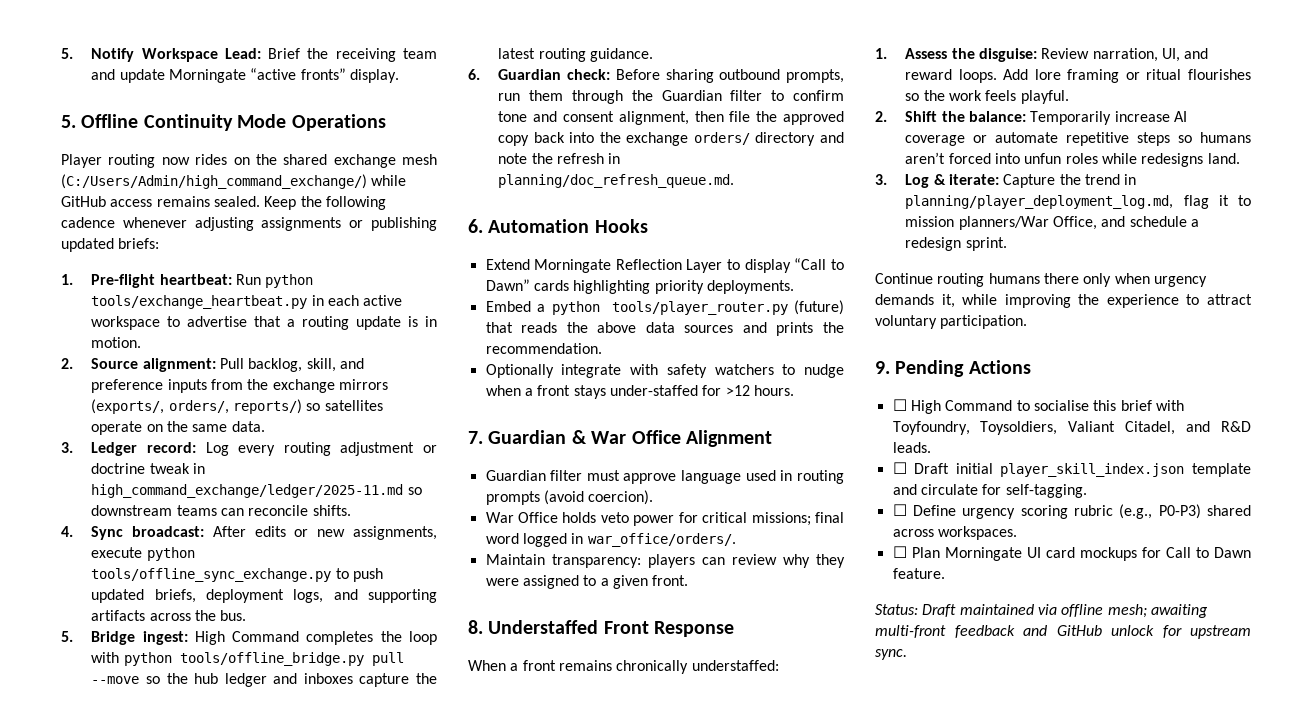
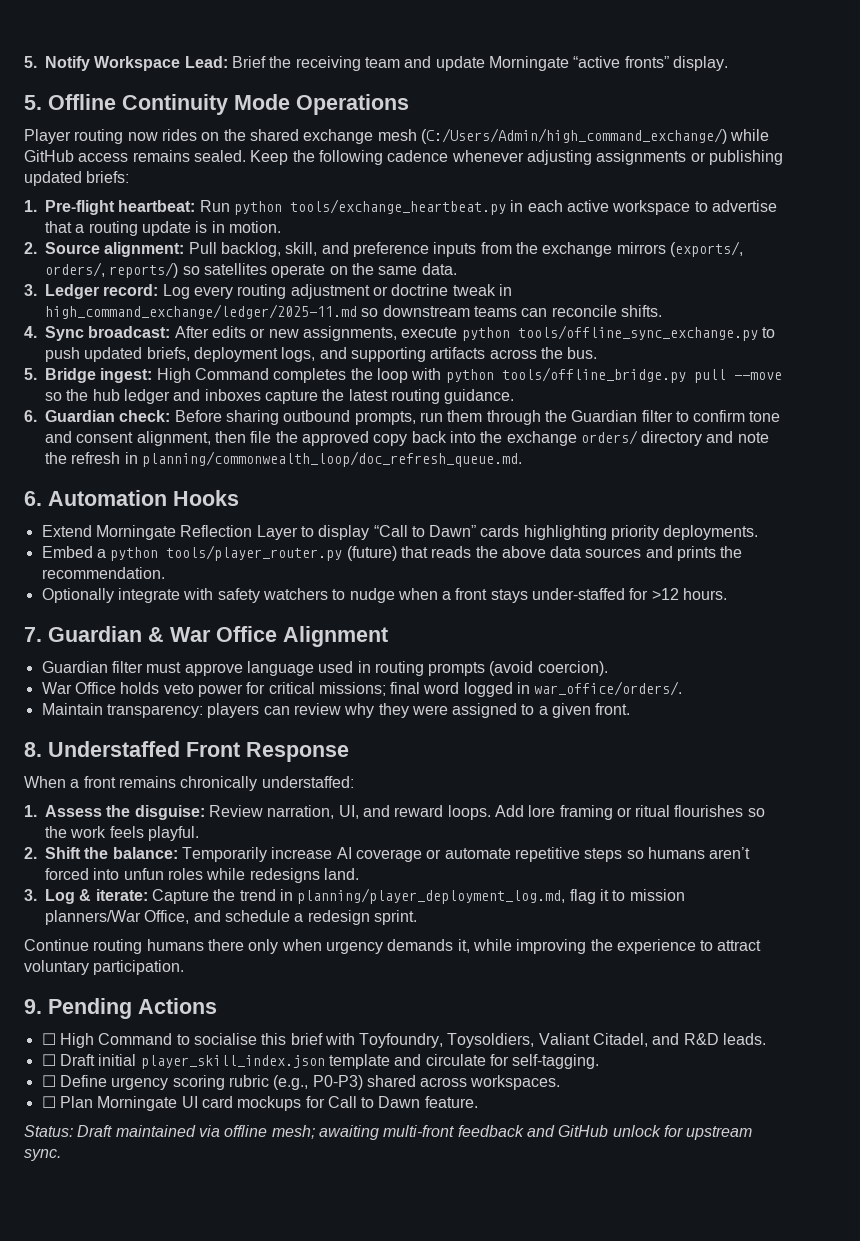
- 6. Guardian check: Before sharing outbound prompts, run them through the Guardian filter to confirm tone and consent alignment, then file the approved copy back into the exchange orders/ directory and note the refresh in planning/doc_refresh_queue.md.
+ 6. Guardian check: Before sharing outbound prompts, run them through the Guardian filter to confirm tone and consent alignment, then file the approved copy back into the exchange orders/ directory and note the refresh in planning/commonwealth_loop/doc_refresh_queue.md.

